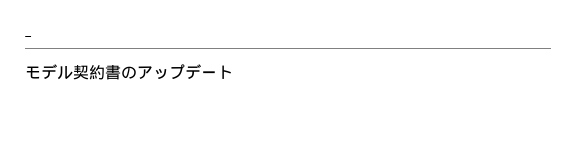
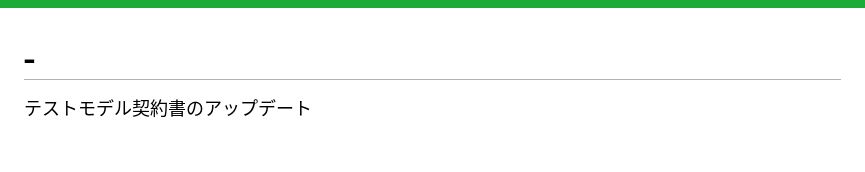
- モデル契約書のアップデート
+ テストモデル契約書のアップデート

